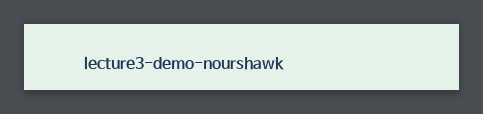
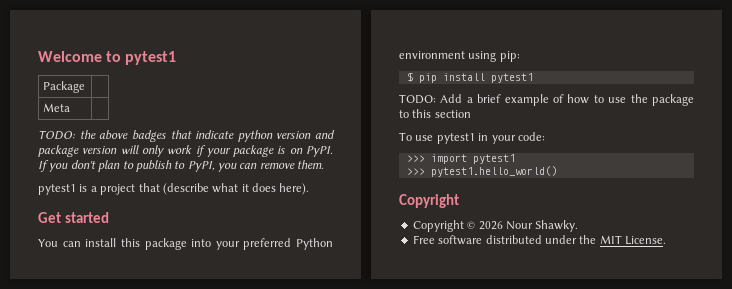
- lecture3-demo-nourshawk
+ Welcome to pytest1
+ Package |
+ Meta |
+ TODO: the above badges that indicate python version and package version will only work if your package is on PyPI. If you don't plan to publish to PyPI, you can remove them.
+ pytest1 is a project that (describe what it does here).
+ Get started
+ You can install this package into your preferred Python environment using pip:
+ $ pip install pytest1
+ TODO: Add a brief example of how to use the package to this section
+ To use pytest1 in your code:
+ >>> import pytest1
+ >>> pytest1.hello_world()
+ Copyright
+ Copyright © 2026 Nour Shawky.
+ Free software distributed under the MIT License.

